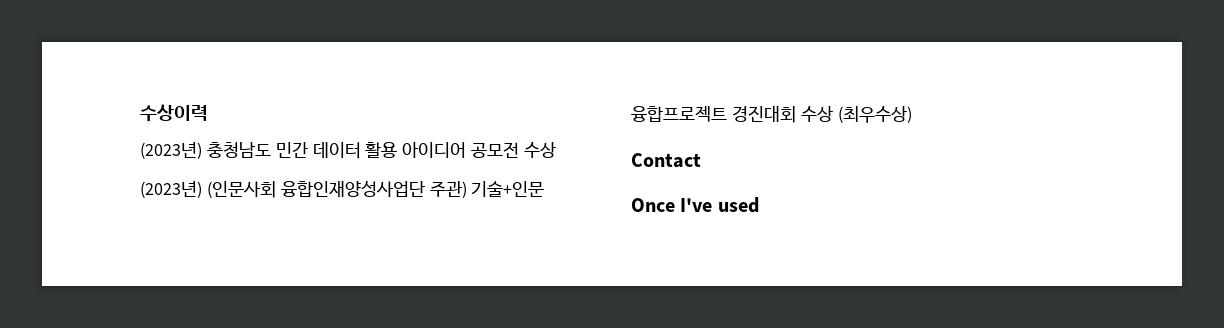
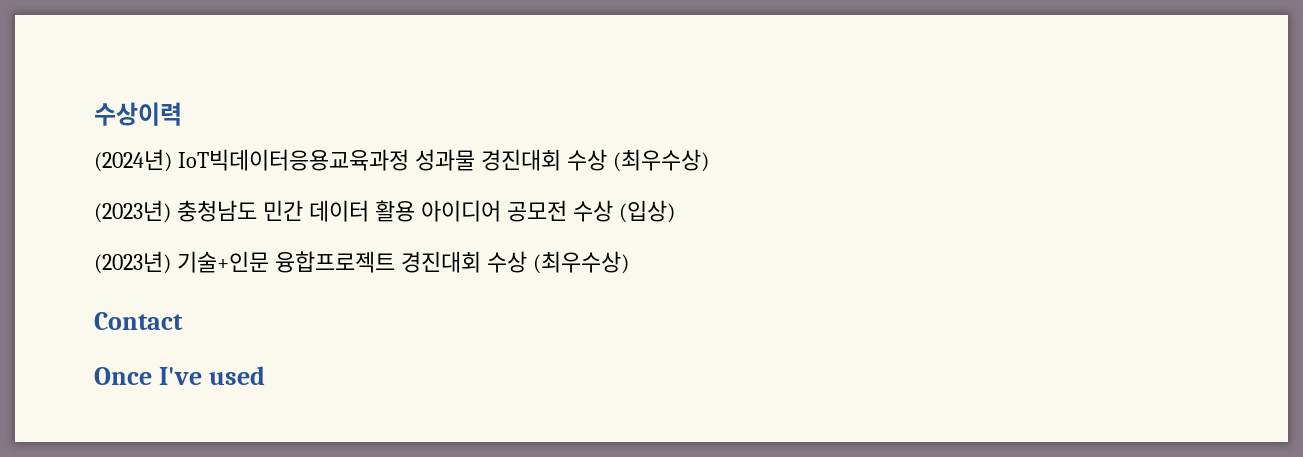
+ (2024년) IoT빅데이터응용교육과정 성과물 경진대회 수상 (최우수상)
- (2023년) 충청남도 민간 데이터 활용 아이디어 공모전 수상
- (2023년) (인문사회 융합인재양성사업단 주관) 기술+인문 융합프로젝트 경진대회 수상 (최우수상)
+ (2023년) 충청남도 민간 데이터 활용 아이디어 공모전 수상 (입상)
+ (2023년) 기술+인문 융합프로젝트 경진대회 수상 (최우수상)

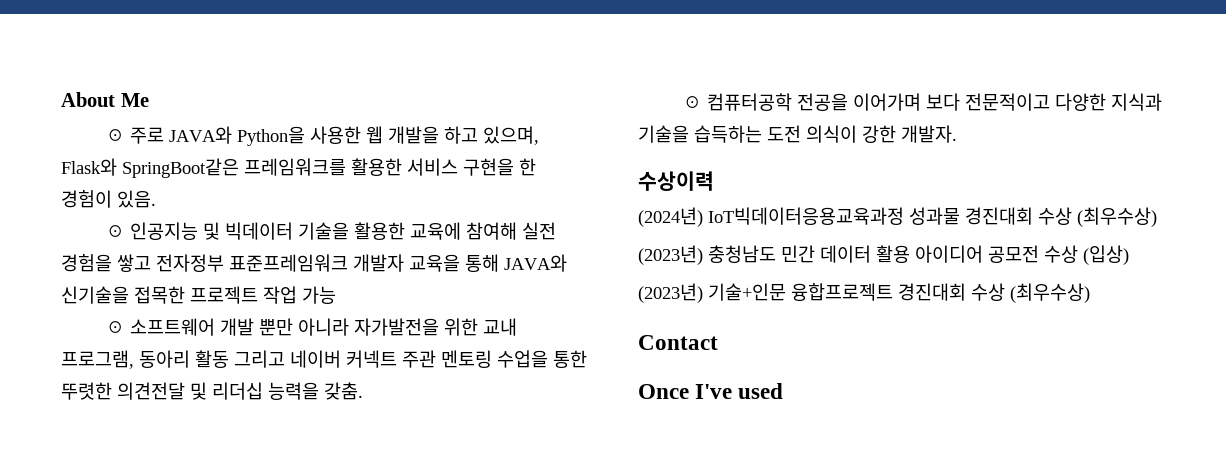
+ About Me
+ ☉ 주로 JAVA와 Python을 사용한 웹 개발을 하고 있으며, Flask와 SpringBoot같은 프레임워크를 활용한 서비스 구현을 한 경험이 있음.
+ ☉ 인공지능 및 빅데이터 기술을 활용한 교육에 참여해 실전 경험을 쌓고 전자정부 표준프레임워크 개발자 교육을 통해 JAVA와 신기술을 접목한 프로젝트 작업 가능
+ ☉ 소프트웨어 개발 뿐만 아니라 자가발전을 위한 교내 프로그램, 동아리 활동 그리고 네이버 커넥트 주관 멘토링 수업을 통한 뚜렷한 의견전달 및 리더십 능력을 갖춤.
+ ☉ 컴퓨터공학 전공을 이어가며 보다 전문적이고 다양한 지식과 기술을 습득하는 도전 의식이 강한 개발자.

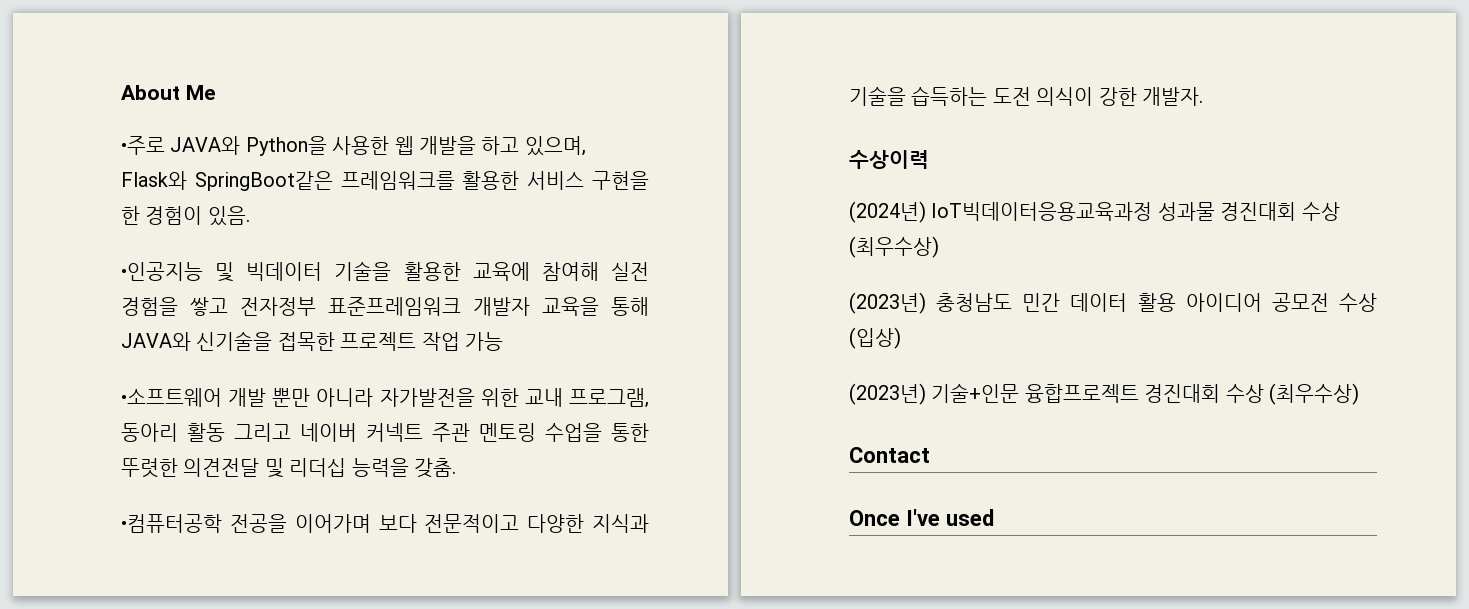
- ☉ 주로 JAVA와 Python을 사용한 웹 개발을 하고 있으며, Flask와 SpringBoot같은 프레임워크를 활용한 서비스 구현을 한 경험이 있음.
+ •주로 JAVA와 Python을 사용한 웹 개발을 하고 있으며, Flask와 SpringBoot같은 프레임워크를 활용한 서비스 구현을 한 경험이 있음.
- ☉ 인공지능 및 빅데이터 기술을 활용한 교육에 참여해 실전 경험을 쌓고 전자정부 표준프레임워크 개발자 교육을 통해 JAVA와 신기술을 접목한 프로젝트 작업 가능
+ •인공지능 및 빅데이터 기술을 활용한 교육에 참여해 실전 경험을 쌓고 전자정부 표준프레임워크 개발자 교육을 통해 JAVA와 신기술을 접목한 프로젝트 작업 가능
- ☉ 소프트웨어 개발 뿐만 아니라 자가발전을 위한 교내 프로그램, 동아리 활동 그리고 네이버 커넥트 주관 멘토링 수업을 통한 뚜렷한 의견전달 및 리더십 능력을 갖춤.
+ •소프트웨어 개발 뿐만 아니라 자가발전을 위한 교내 프로그램, 동아리 활동 그리고 네이버 커넥트 주관 멘토링 수업을 통한 뚜렷한 의견전달 및 리더십 능력을 갖춤.
- ☉ 컴퓨터공학 전공을 이어가며 보다 전문적이고 다양한 지식과 기술을 습득하는 도전 의식이 강한 개발자.
+ •컴퓨터공학 전공을 이어가며 보다 전문적이고 다양한 지식과 기술을 습득하는 도전 의식이 강한 개발자.

